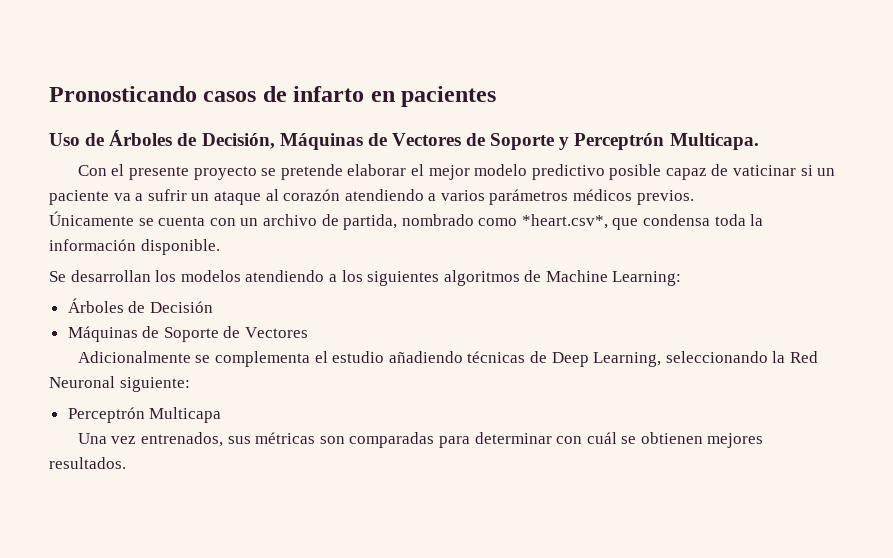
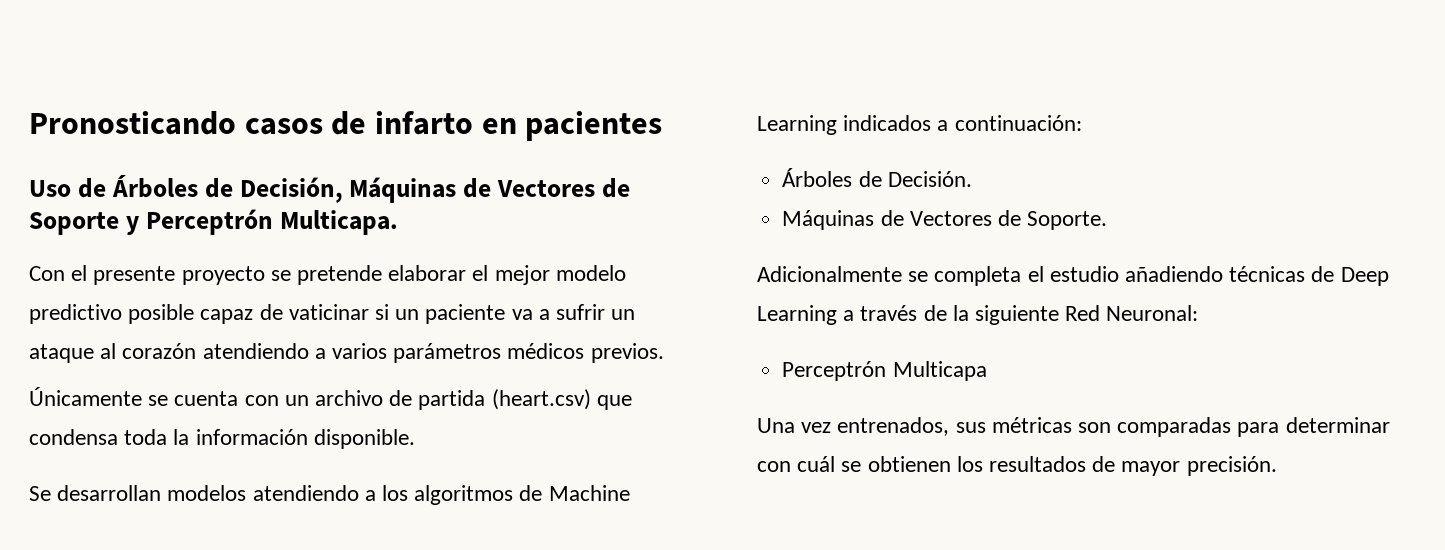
- Únicamente se cuenta con un archivo de partida, nombrado como *heart.csv*, que condensa toda la información disponible.
+ Únicamente se cuenta con un archivo de partida (heart.csv) que condensa toda la información disponible.
- Se desarrollan los modelos atendiendo a los siguientes algoritmos de Machine Learning:
- Árboles de Decisión
- Máquinas de Soporte de Vectores
+ Se desarrollan modelos atendiendo a los algoritmos de Machine Learning indicados a continuación:
+ Árboles de Decisión.
+ Máquinas de Vectores de Soporte.
- Adicionalmente se complementa el estudio añadiendo técnicas de Deep Learning, seleccionando la Red Neuronal siguiente:
+ Adicionalmente se completa el estudio añadiendo técnicas de Deep Learning a través de la siguiente Red Neuronal:
- Una vez entrenados, sus métricas son comparadas para determinar con cuál se obtienen mejores resultados.
+ Una vez entrenados, sus métricas son comparadas para determinar con cuál se obtienen los resultados de mayor precisión.

